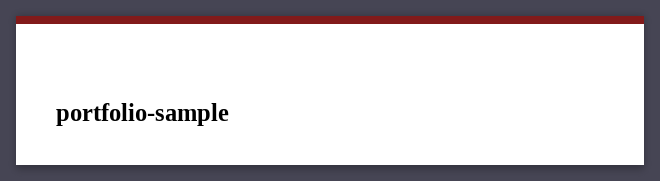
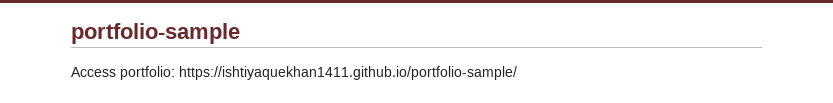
+ Access portfolio: https://ishtiyaquekhan1411.github.io/portfolio-sample/

